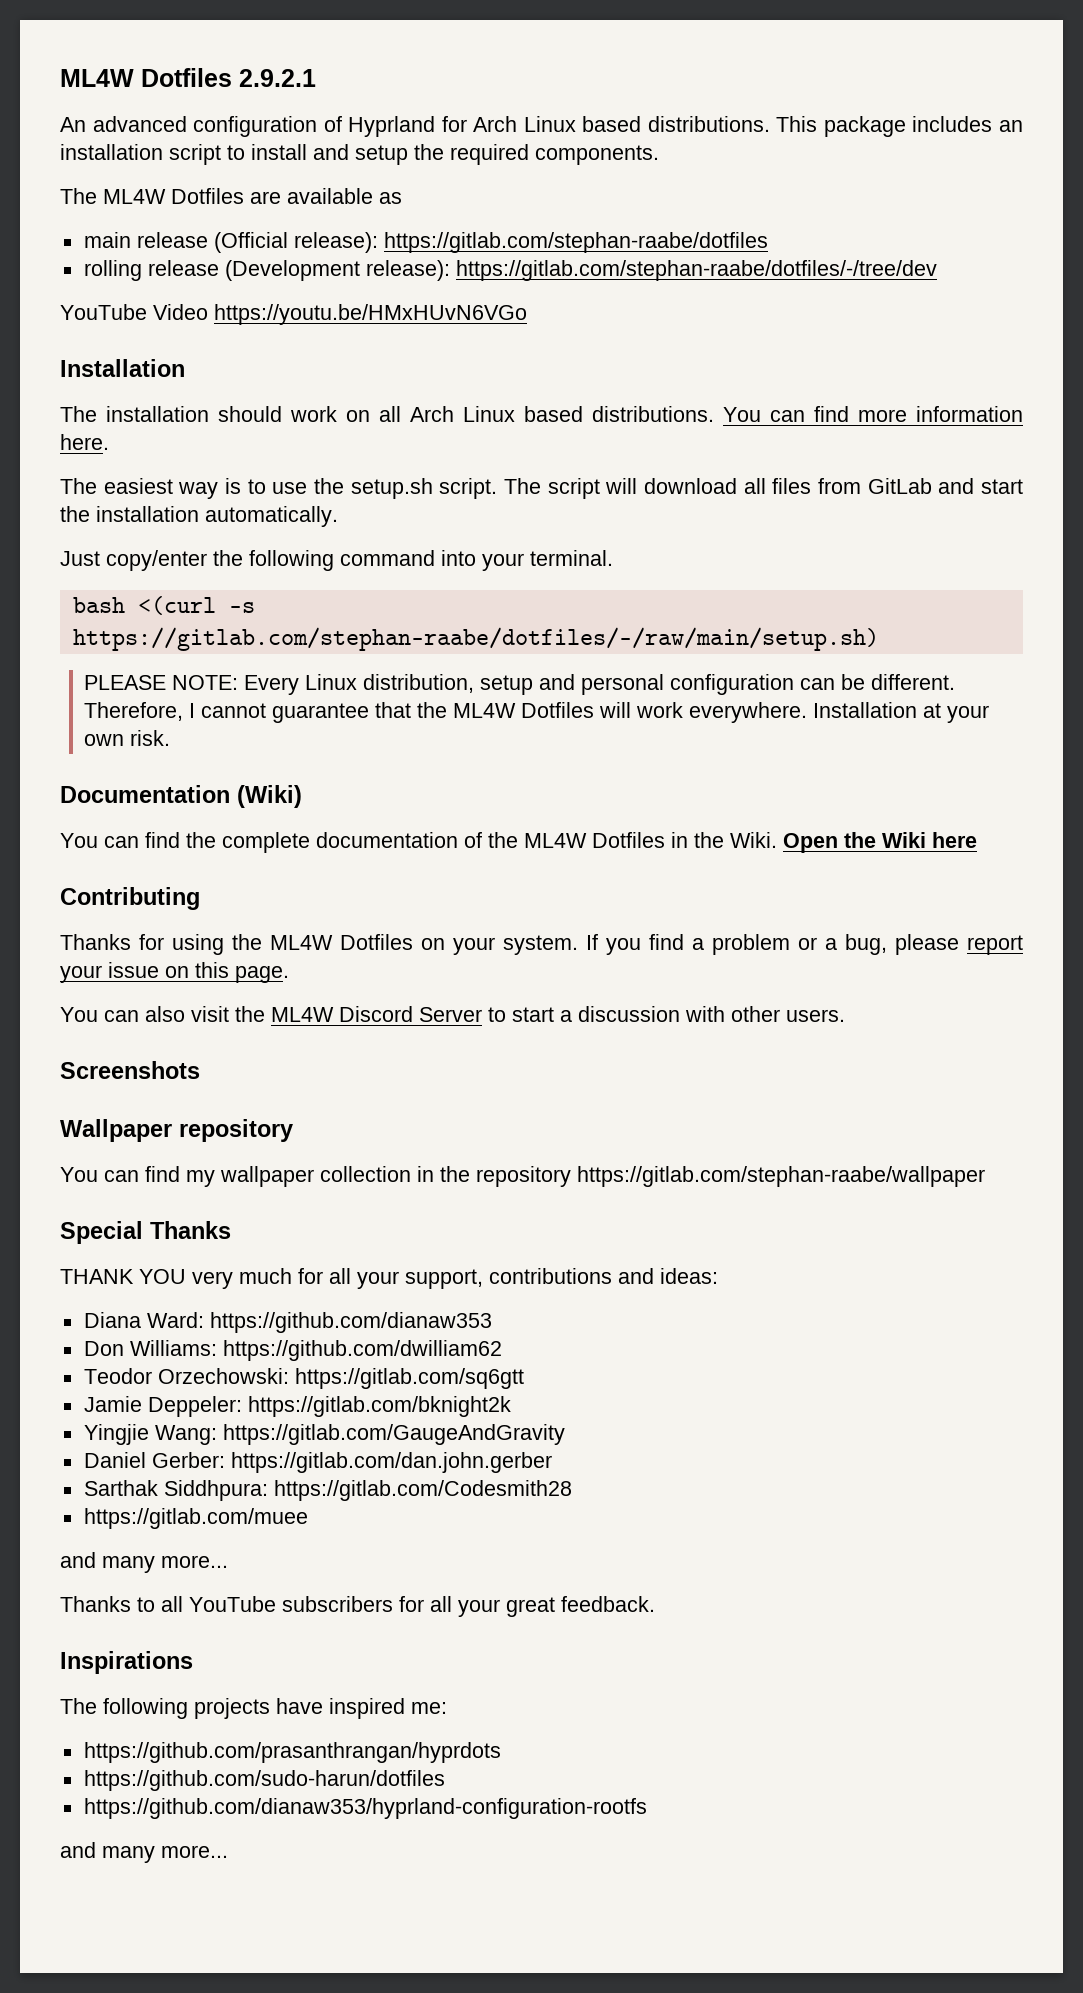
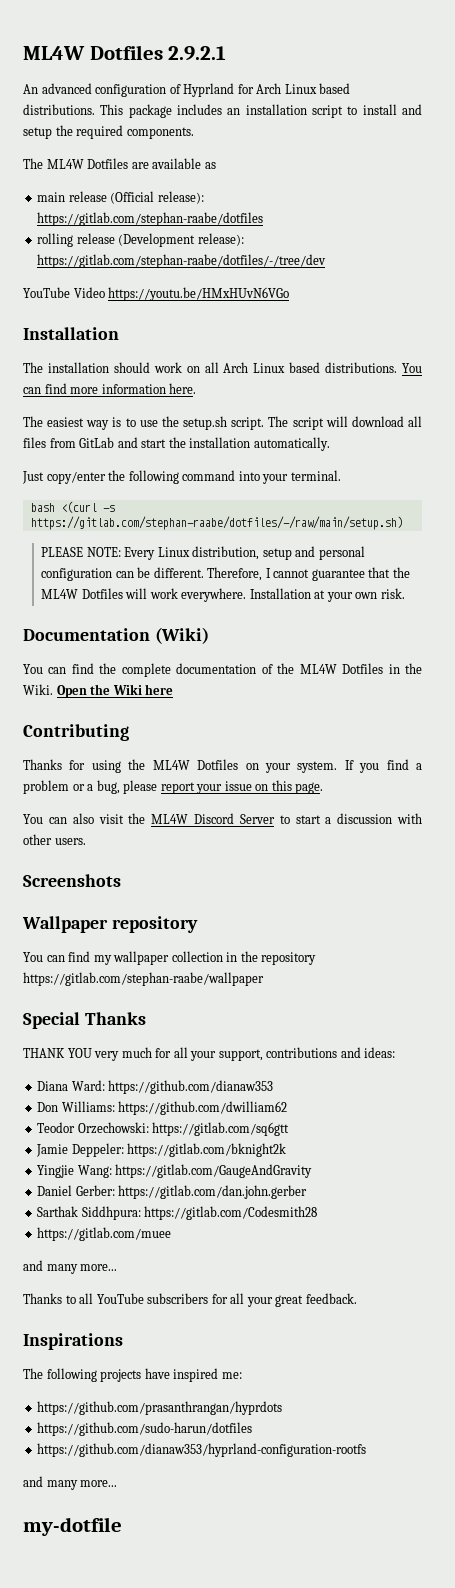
+ my-dotfile

